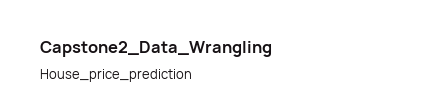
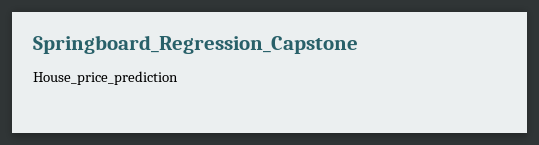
- Capstone2_Data_Wrangling
+ Springboard_Regression_Capstone

